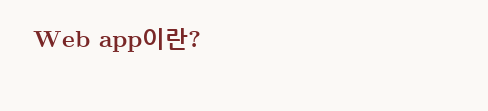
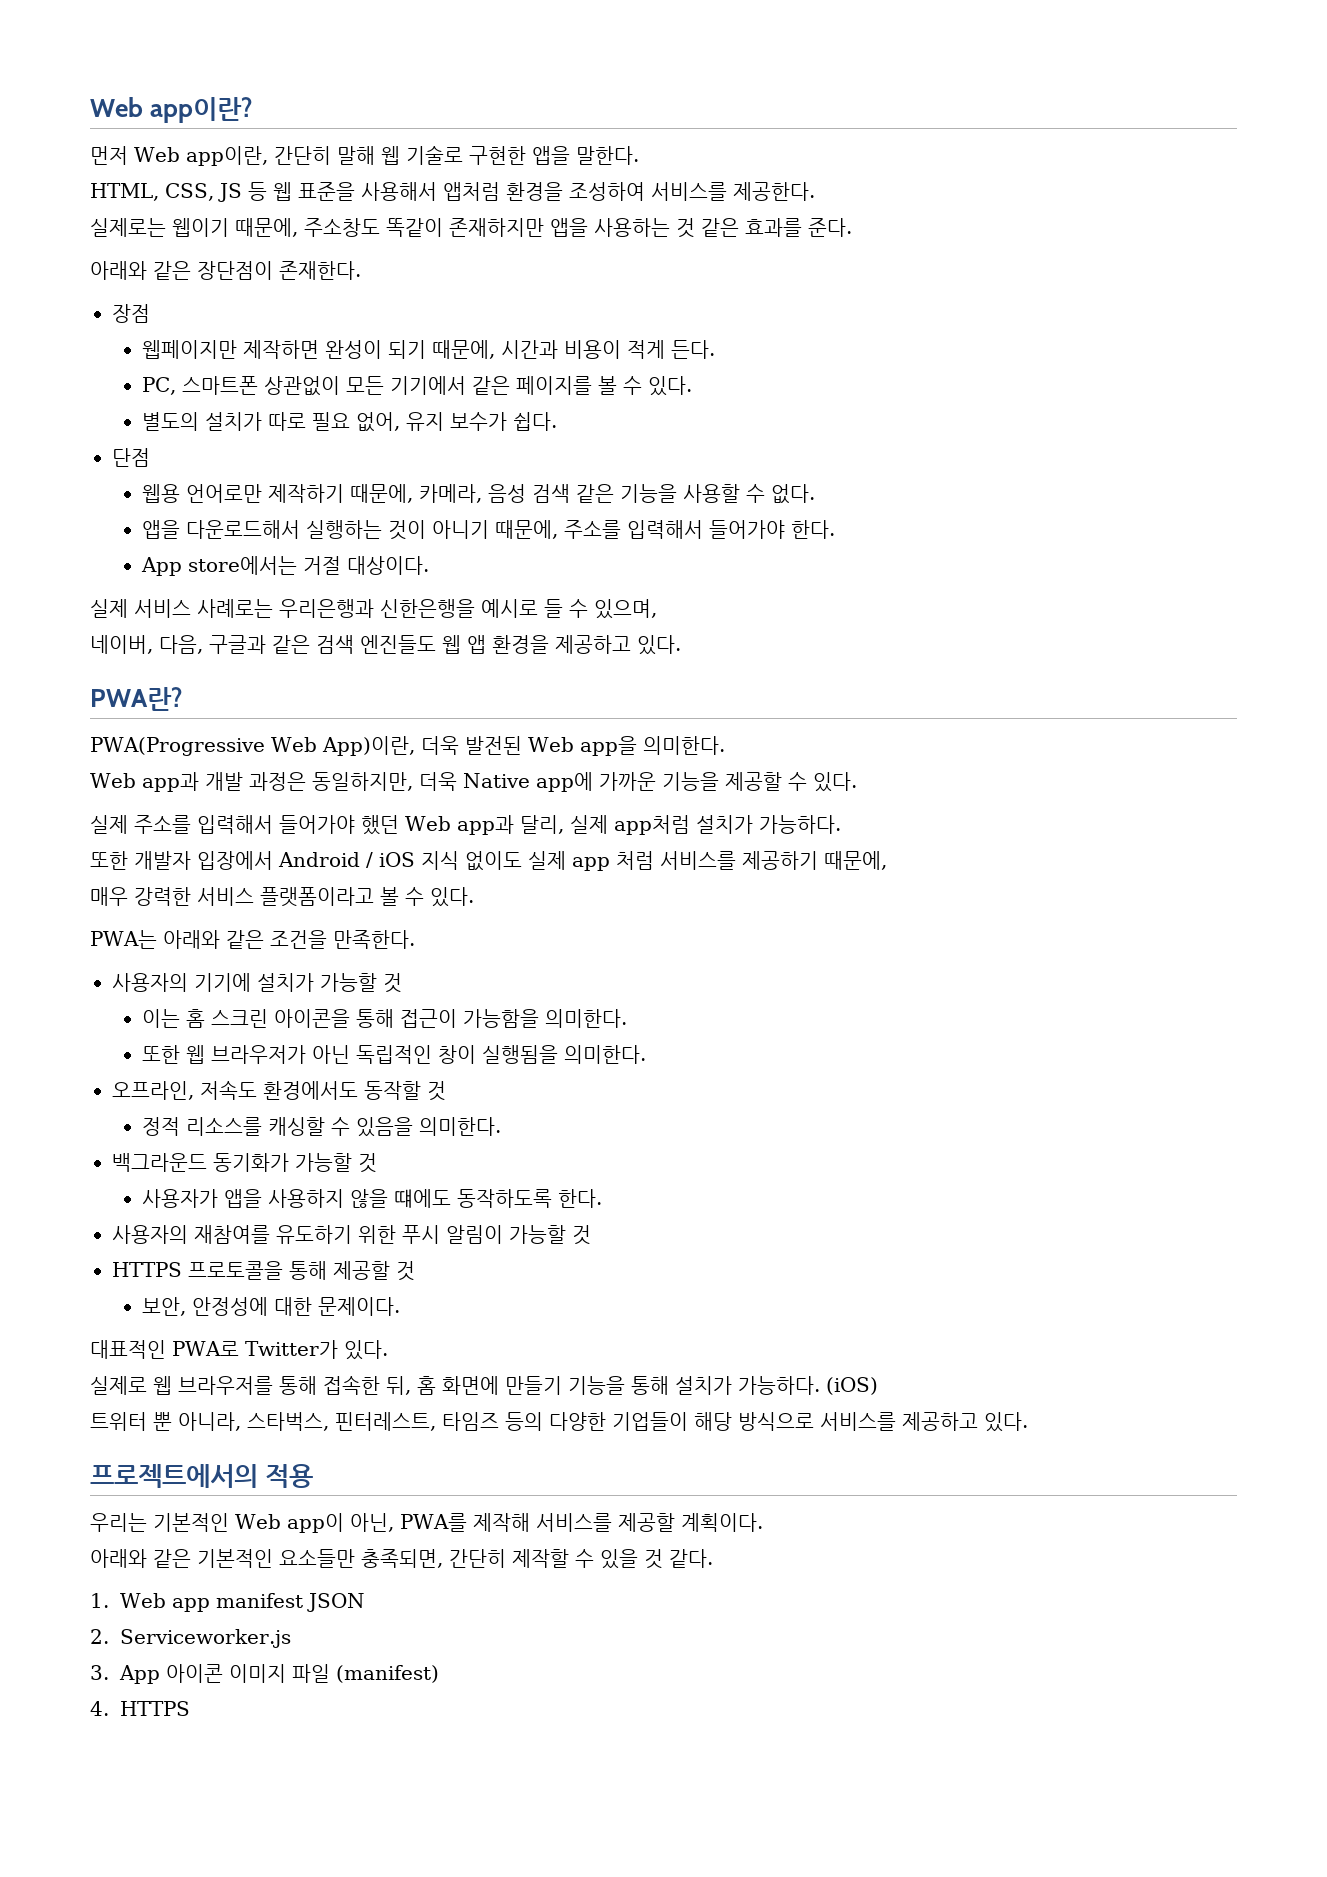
+ 먼저 Web app이란, 간단히 말해 웹 기술로 구현한 앱을 말한다.
+ HTML, CSS, JS 등 웹 표준을 사용해서 앱처럼 환경을 조성하여 서비스를 제공한다.
+ 실제로는 웹이기 때문에, 주소창도 똑같이 존재하지만 앱을 사용하는 것 같은 효과를 준다.
+ 아래와 같은 장단점이 존재한다.
+ 장점
+ 웹페이지만 제작하면 완성이 되기 때문에, 시간과 비용이 적게 든다.
+ PC, 스마트폰 상관없이 모든 기기에서 같은 페이지를 볼 수 있다.
+ 별도의 설치가 따로 필요 없어, 유지 보수가 쉽다.
+ 단점
+ 웹용 언어로만 제작하기 때문에, 카메라, 음성 검색 같은 기능을 사용할 수 없다.
+ 앱을 다운로드해서 실행하는 것이 아니기 때문에, 주소를 입력해서 들어가야 한다.
+ App store에서는 거절 대상이다.
+ 실제 서비스 사례로는 우리은행과 신한은행을 예시로 들 수 있으며,
+ 네이버, 다음, 구글과 같은 검색 엔진들도 웹 앱 환경을 제공하고 있다.
+ PWA란?
+ PWA(Progressive Web App)이란, 더욱 발전된 Web app을 의미한다.
+ Web app과 개발 과정은 동일하지만, 더욱 Native app에 가까운 기능을 제공할 수 있다.
+ 실제 주소를 입력해서 들어가야 했던 Web app과 달리, 실제 app처럼 설치가 가능하다.
+ 또한 개발자 입장에서 Android / iOS 지식 없이도 실제 app 처럼 서비스를 제공하기 때문에,
+ 매우 강력한 서비스 플랫폼이라고 볼 수 있다.
+ PWA는 아래와 같은 조건을 만족한다.
+ 사용자의 기기에 설치가 가능할 것
+ 이는 홈 스크린 아이콘을 통해 접근이 가능함을 의미한다.
+ 또한 웹 브라우저가 아닌 독립적인 창이 실행됨을 의미한다.
+ 오프라인, 저속도 환경에서도 동작할 것
+ 정적 리소스를 캐싱할 수 있음을 의미한다.
+ 백그라운드 동기화가 가능할 것
+ 사용자가 앱을 사용하지 않을 떄에도 동작하도록 한다.
+ 사용자의 재참여를 유도하기 위한 푸시 알림이 가능할 것
+ HTTPS 프로토콜을 통해 제공할 것
+ 보안, 안정성에 대한 문제이다.
+ 대표적인 PWA로 Twitter가 있다.
+ 실제로 웹 브라우저를 통해 접속한 뒤, 홈 화면에 만들기 기능을 통해 설치가 가능하다. (iOS)
+ 트위터 뿐 아니라, 스타벅스, 핀터레스트, 타임즈 등의 다양한 기업들이 해당 방식으로 서비스를 제공하고 있다.
+ 프로젝트에서의 적용
+ 우리는 기본적인 Web app이 아닌, PWA를 제작해 서비스를 제공할 계획이다.
+ 아래와 같은 기본적인 요소들만 충족되면, 간단히 제작할 수 있을 것 같다.
+ 1. Web app manifest JSON
+ 2. Serviceworker.js
+ 3. App 아이콘 이미지 파일 (manifest)
+ 4. HTTPS

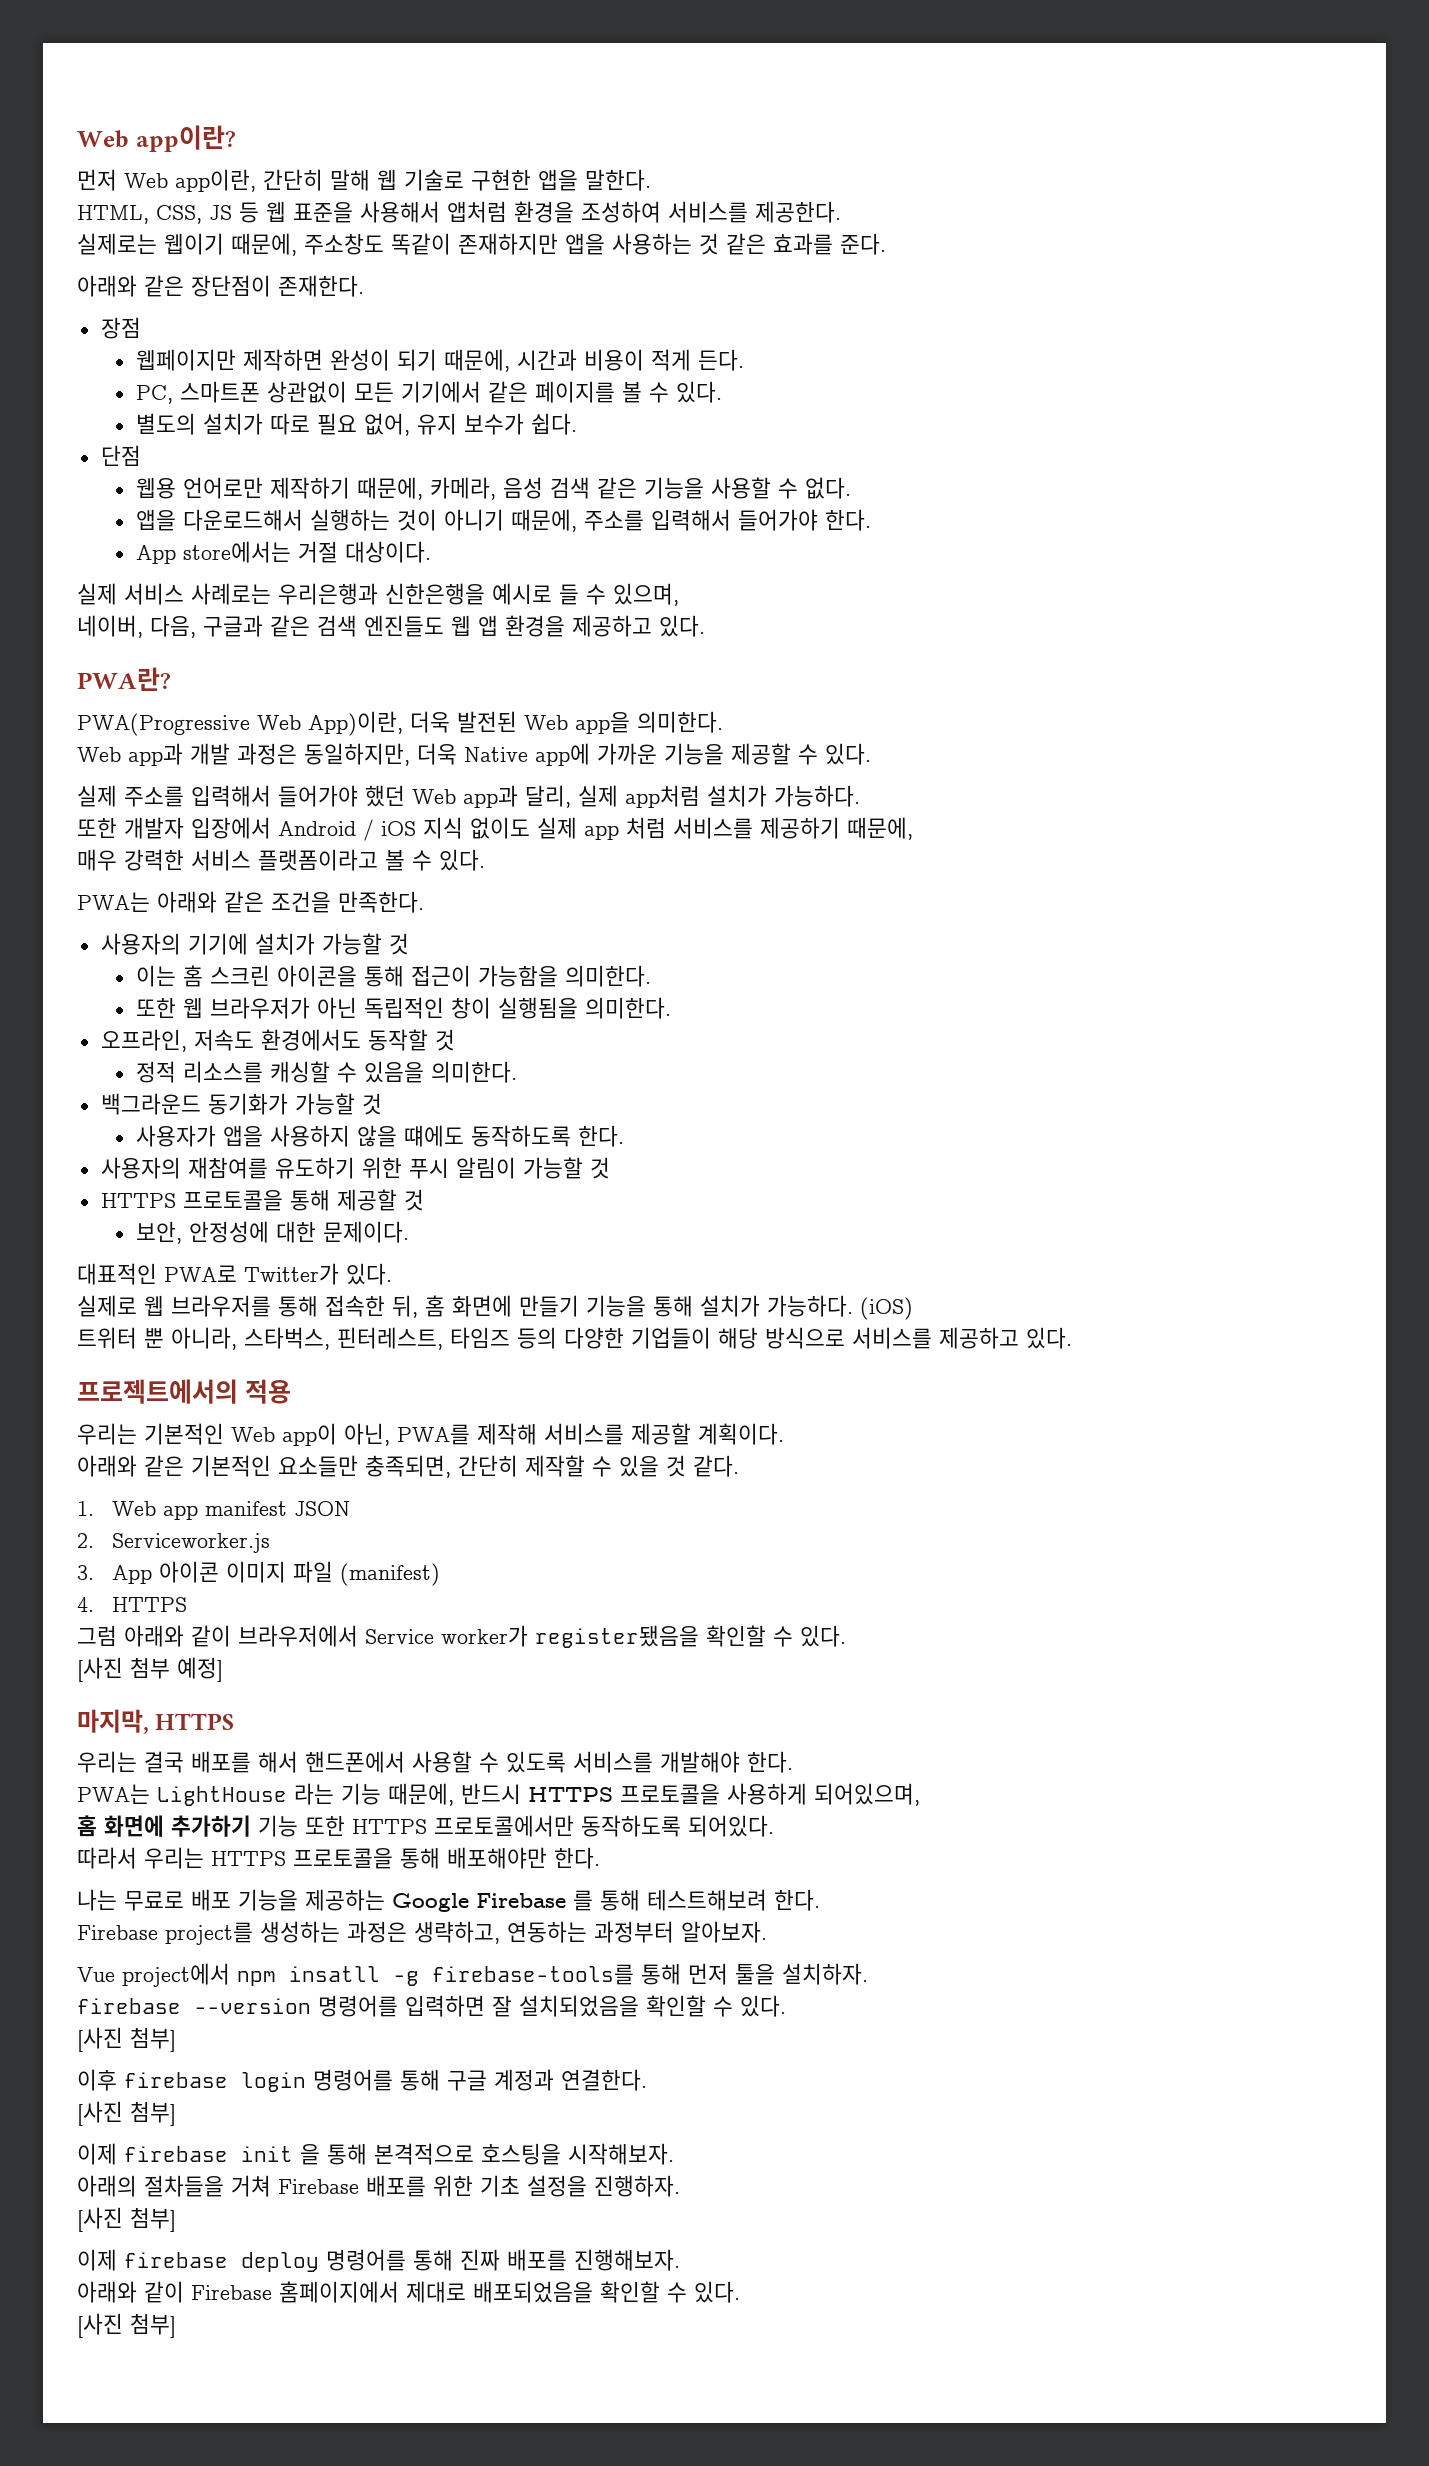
+ 그럼 아래와 같이 브라우저에서 Service worker가 register됐음을 확인할 수 있다.
+ [사진 첨부 예정]
+ 마지막, HTTPS
+ 우리는 결국 배포를 해서 핸드폰에서 사용할 수 있도록 서비스를 개발해야 한다.
+ PWA는 LightHouse 라는 기능 때문에, 반드시 HTTPS 프로토콜을 사용하게 되어있으며,
+ 홈 화면에 추가하기 기능 또한 HTTPS 프로토콜에서만 동작하도록 되어있다.
+ 따라서 우리는 HTTPS 프로토콜을 통해 배포해야만 한다.
+ 나는 무료로 배포 기능을 제공하는 Google Firebase 를 통해 테스트해보려 한다.
+ Firebase project를 생성하는 과정은 생략하고, 연동하는 과정부터 알아보자.
+ Vue project에서 npm insatll -g firebase-tools를 통해 먼저 툴을 설치하자.
+ firebase --version 명령어를 입력하면 잘 설치되었음을 확인할 수 있다.
+ [사진 첨부]
+ 이후 firebase login 명령어를 통해 구글 계정과 연결한다.
+ [사진 첨부]
+ 이제 firebase init 을 통해 본격적으로 호스팅을 시작해보자.
+ 아래의 절차들을 거쳐 Firebase 배포를 위한 기초 설정을 진행하자.
+ [사진 첨부]
+ 이제 firebase deploy 명령어를 통해 진짜 배포를 진행해보자.
+ 아래와 같이 Firebase 홈페이지에서 제대로 배포되었음을 확인할 수 있다.
+ [사진 첨부]

